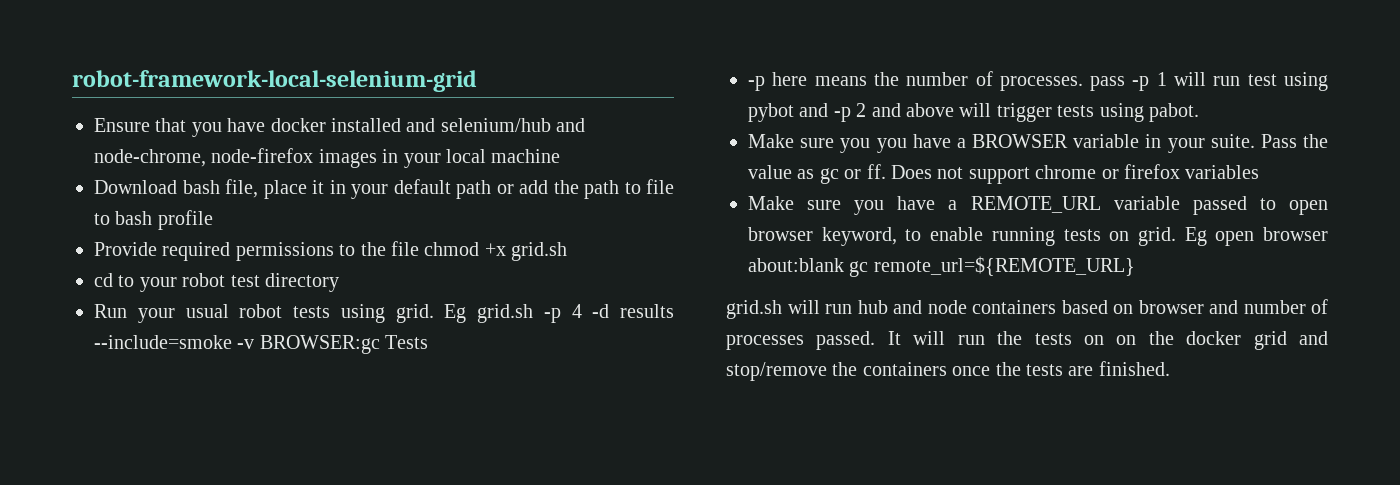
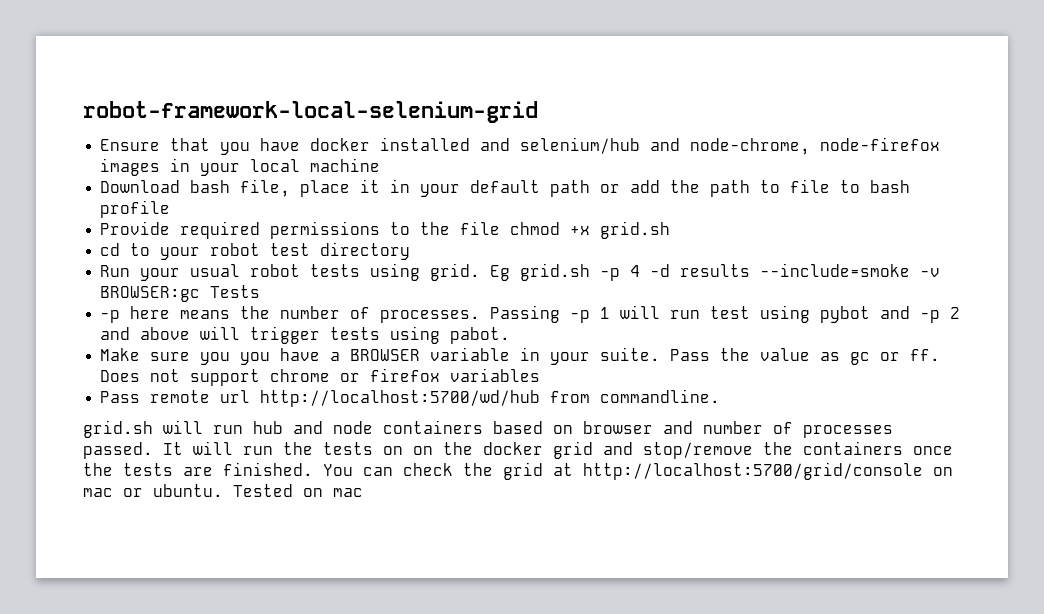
- -p here means the number of processes. pass -p 1 will run test using pybot and -p 2 and above will trigger tests using pabot.
+ -p here means the number of processes. Passing -p 1 will run test using pybot and -p 2 and above will trigger tests using pabot.
- Make sure you have a REMOTE_URL variable passed to open browser keyword, to enable running tests on grid. Eg open browser about:blank gc remote_url=${REMOTE_URL}
+ Pass remote url http://localhost:5700/wd/hub from commandline.
+ You can check the grid at http://localhost:5700/grid/console on mac or ubuntu. Tested on mac

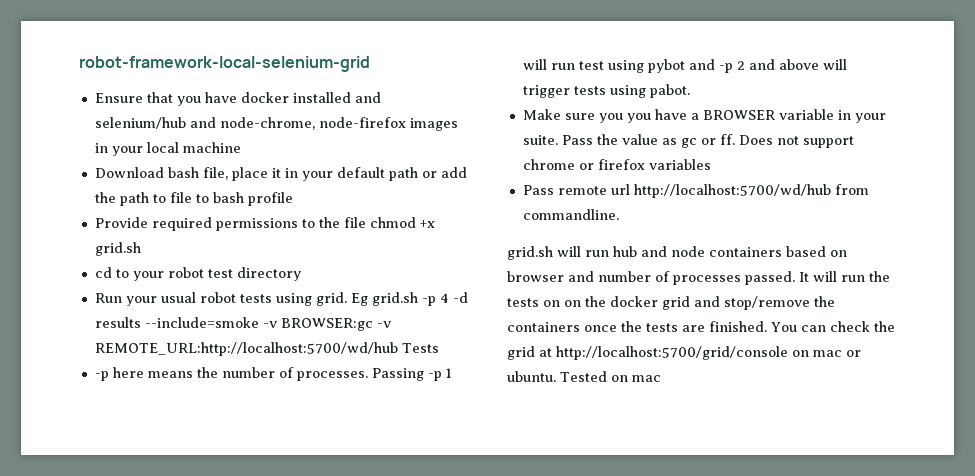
- Eg grid.sh -p 4 -d results --include=smoke -v BROWSER:gc Tests
+ Eg grid.sh -p 4 -d results --include=smoke -v BROWSER:gc -v REMOTE_URL:http://localhost:5700/wd/hub Tests

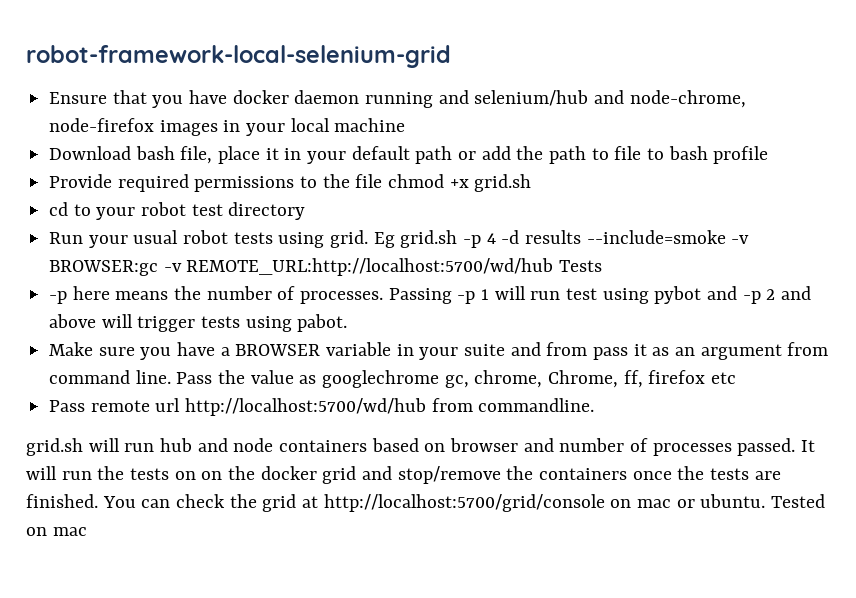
- Ensure that you have docker installed and selenium/hub and node-chrome, node-firefox images in your local machine
+ Ensure that you have docker daemon running and selenium/hub and node-chrome, node-firefox images in your local machine
- Make sure you you have a BROWSER variable in your suite. Pass the value as gc or ff. Does not support chrome or firefox variables
+ Make sure you have a BROWSER variable in your suite and from pass it as an argument from command line. Pass the value as googlechrome gc, chrome, Chrome, ff, firefox etc

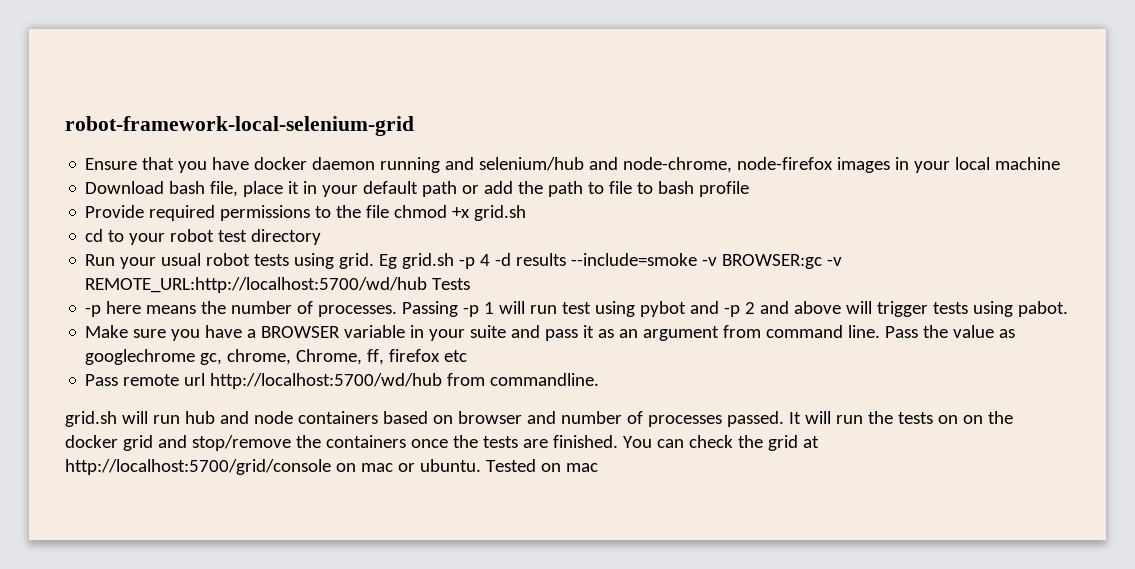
- Make sure you have a BROWSER variable in your suite and from pass it as an argument from command line.
+ Make sure you have a BROWSER variable in your suite and pass it as an argument from command line.

